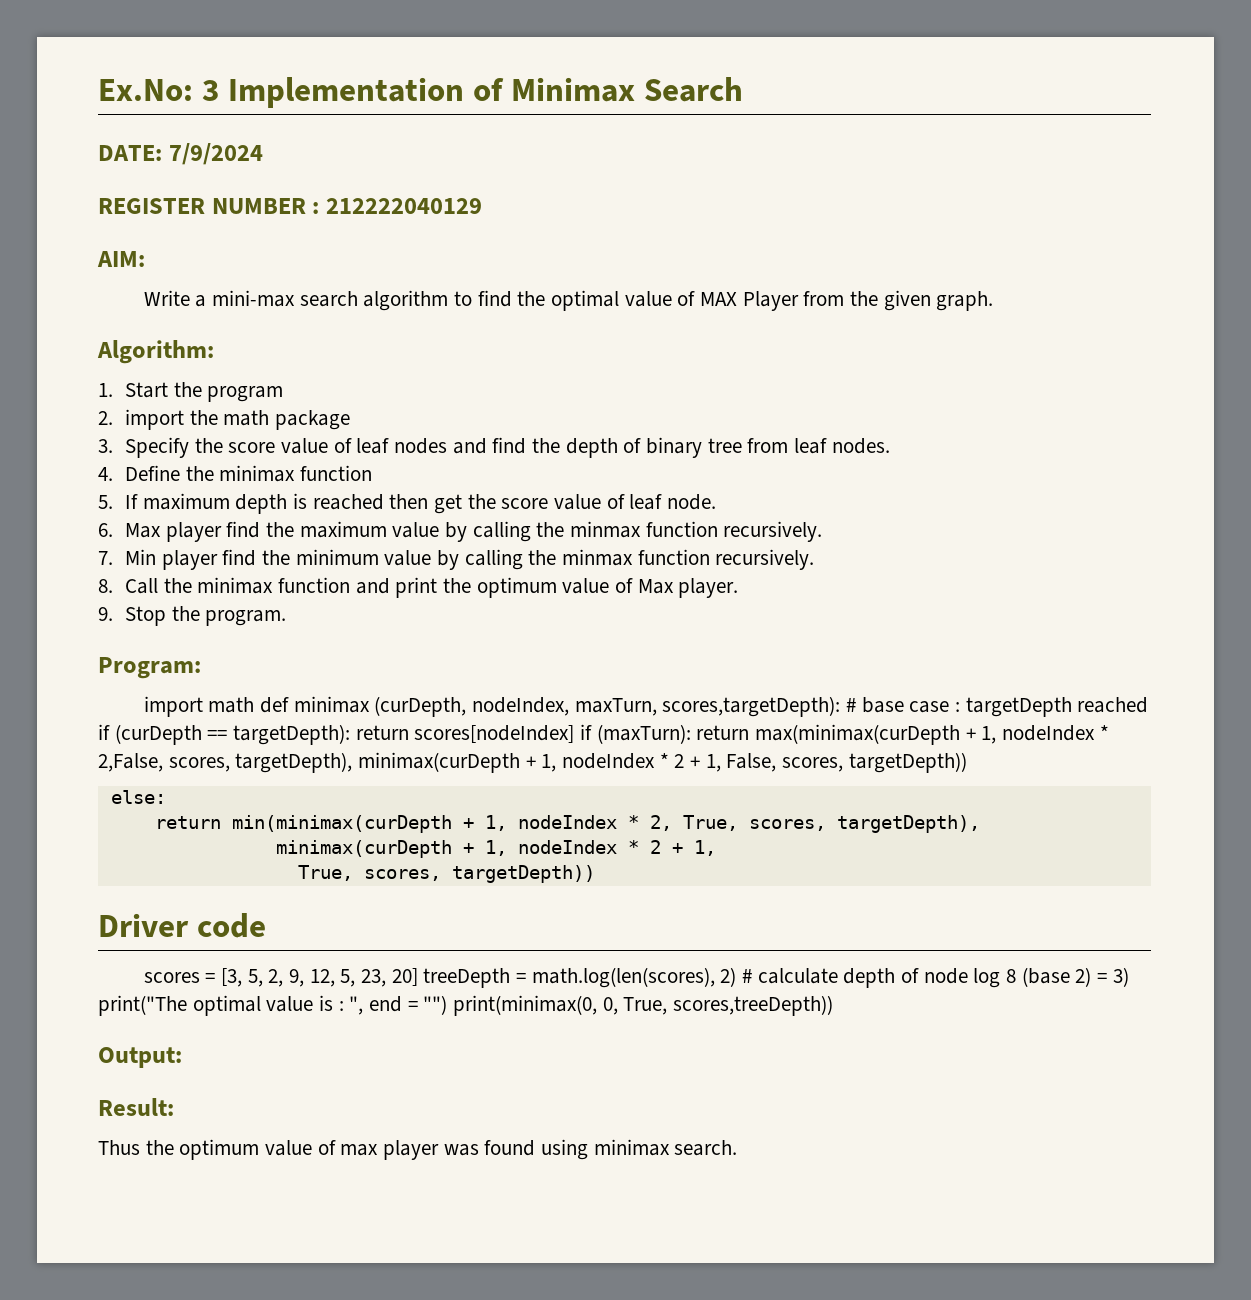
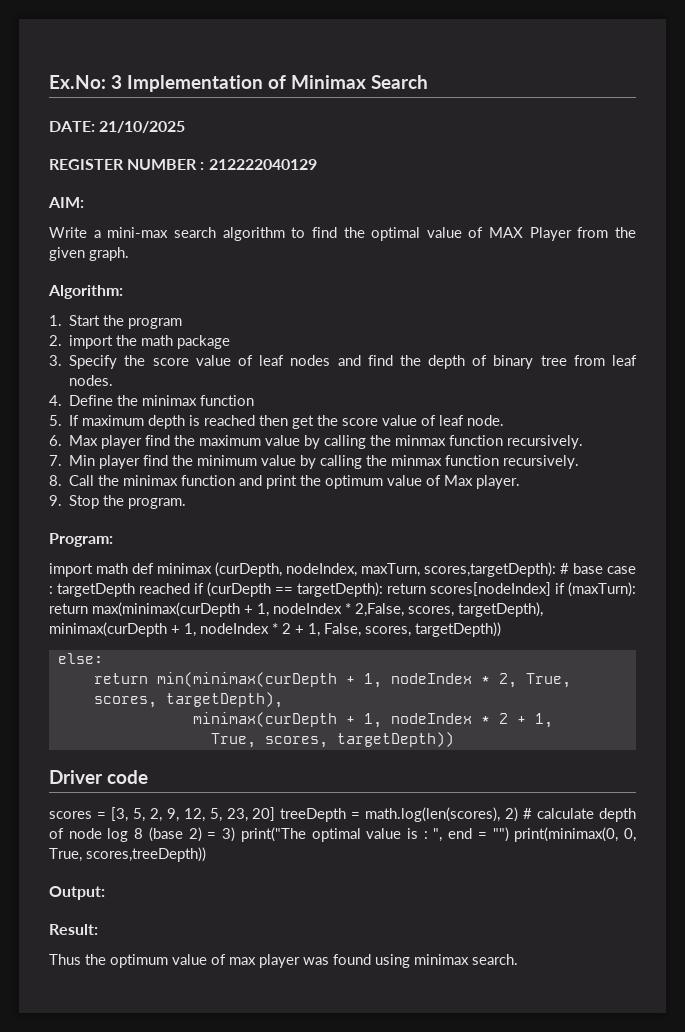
- DATE: 7/9/2024
+ DATE: 21/10/2025

